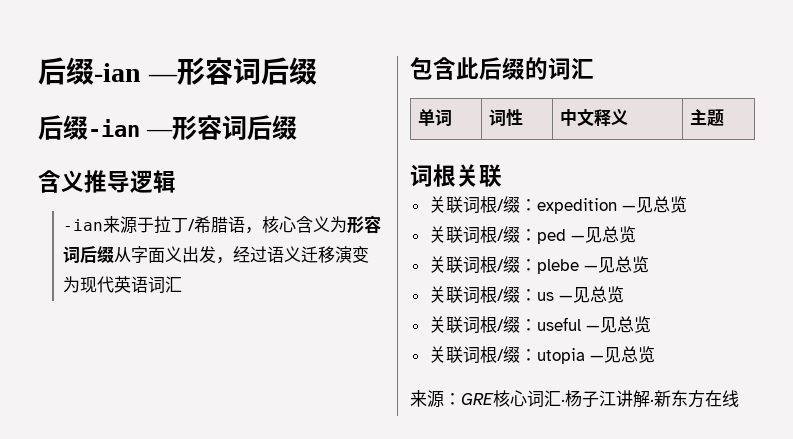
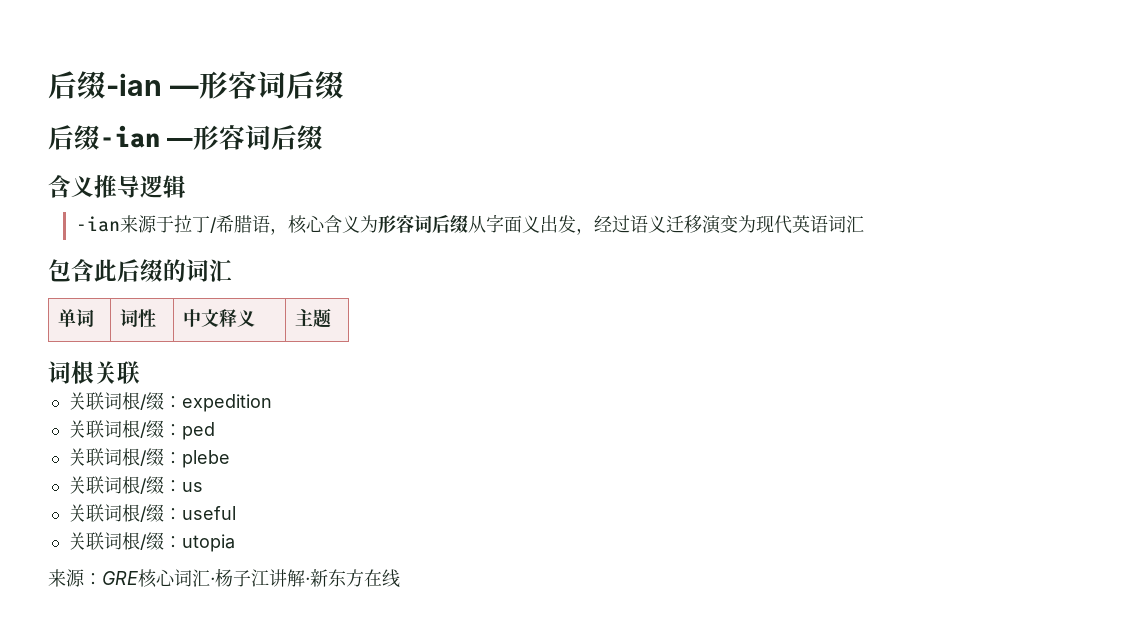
- 关联词根/缀：expedition —见总览
+ 关联词根/缀：expedition
- 关联词根/缀：ped —见总览
+ 关联词根/缀：ped
- 关联词根/缀：plebe —见总览
+ 关联词根/缀：plebe
- 关联词根/缀：us —见总览
+ 关联词根/缀：us
- 关联词根/缀：useful —见总览
+ 关联词根/缀：useful
- 关联词根/缀：utopia —见总览
+ 关联词根/缀：utopia

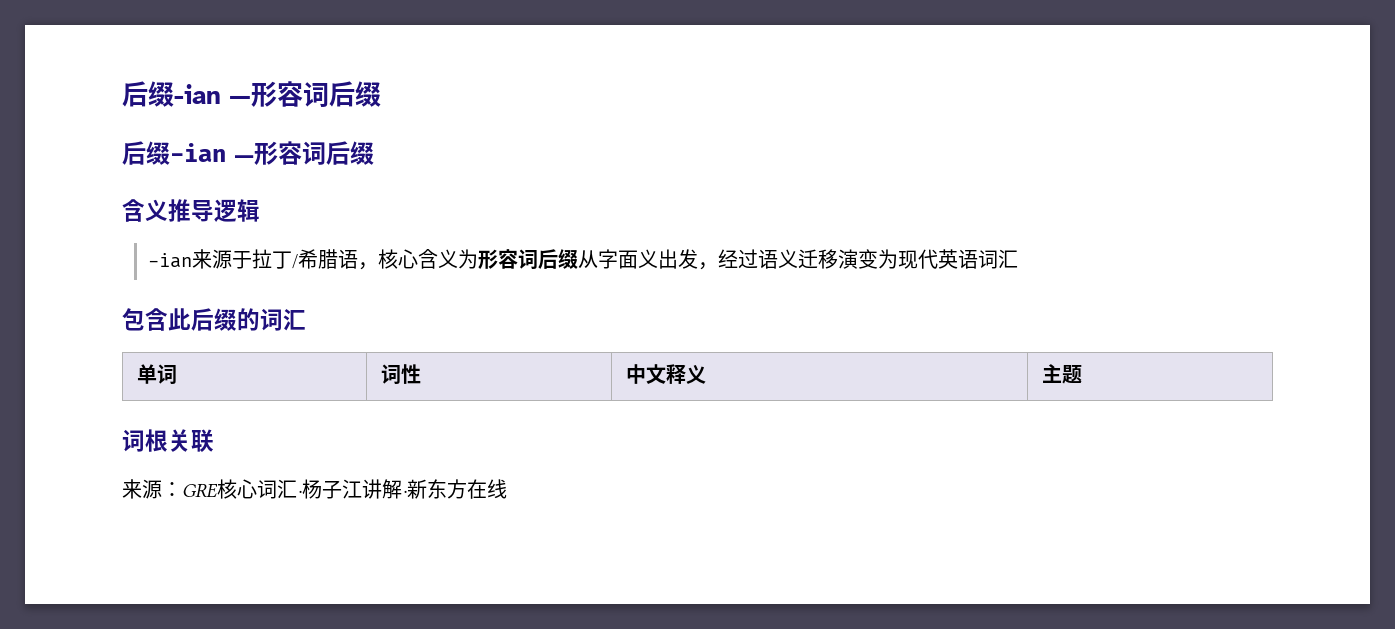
- 关联词根/缀：expedition
- 关联词根/缀：ped
- 关联词根/缀：plebe
- 关联词根/缀：us
- 关联词根/缀：useful
- 关联词根/缀：utopia

